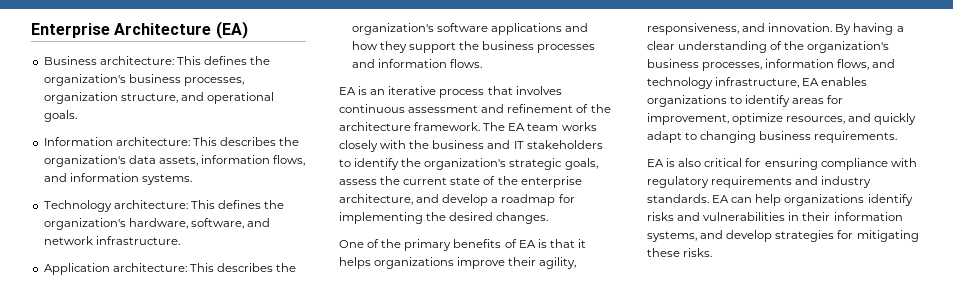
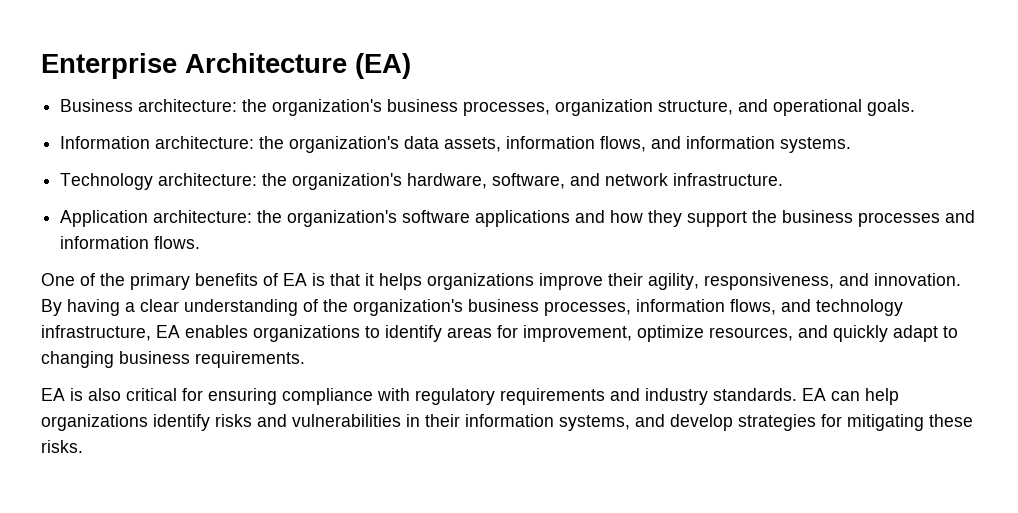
- Business architecture: This defines the organization's business processes, organization structure, and operational goals.
+ Business architecture: the organization's business processes, organization structure, and operational goals.
- Information architecture: This describes the organization's data assets, information flows, and information systems.
+ Information architecture: the organization's data assets, information flows, and information systems.
- Technology architecture: This defines the organization's hardware, software, and network infrastructure.
+ Technology architecture: the organization's hardware, software, and network infrastructure.
- Application architecture: This describes the organization's software applications and how they support the business processes and information flows.
+ Application architecture: the organization's software applications and how they support the business processes and information flows.
- EA is an iterative process that involves continuous assessment and refinement of the architecture framework. The EA team works closely with the business and IT stakeholders to identify the organization's strategic goals, assess the current state of the enterprise architecture, and develop a roadmap for implementing the desired changes.

